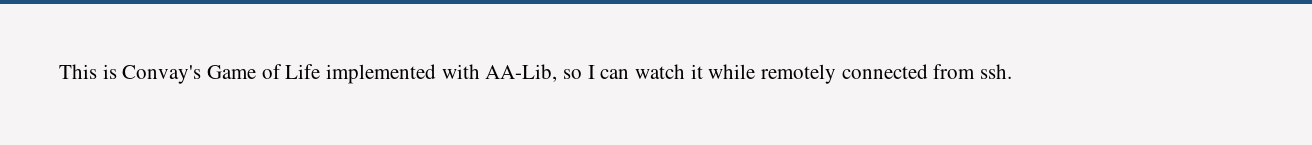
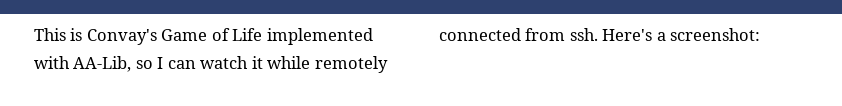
+ Here's a screenshot:

